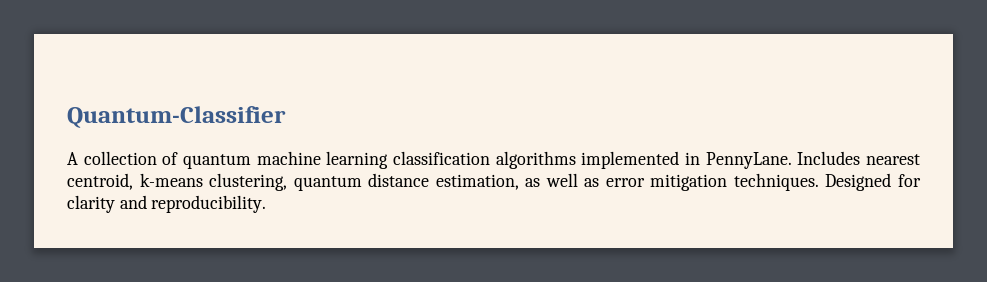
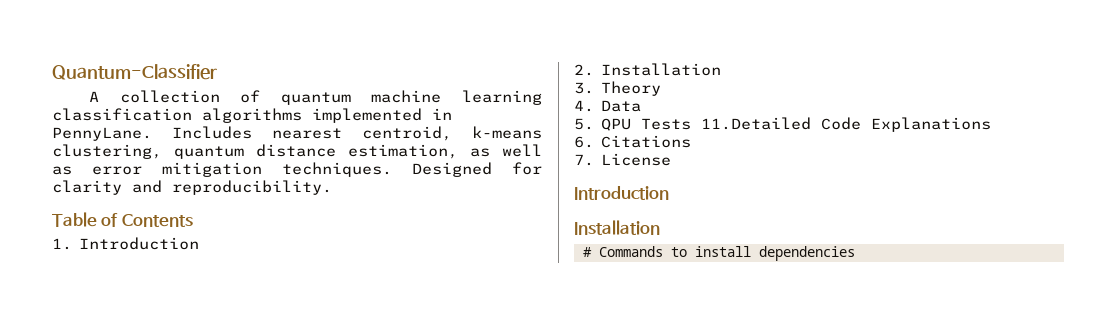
+ Table of Contents
+ 1. Introduction
+ 2. Installation
+ 3. Theory
+ 4. Data
+ 5. QPU Tests 11.Detailed Code Explanations
+ 6. Citations
+ 7. License
+ Introduction
+ Installation
+ # Commands to install dependencies

